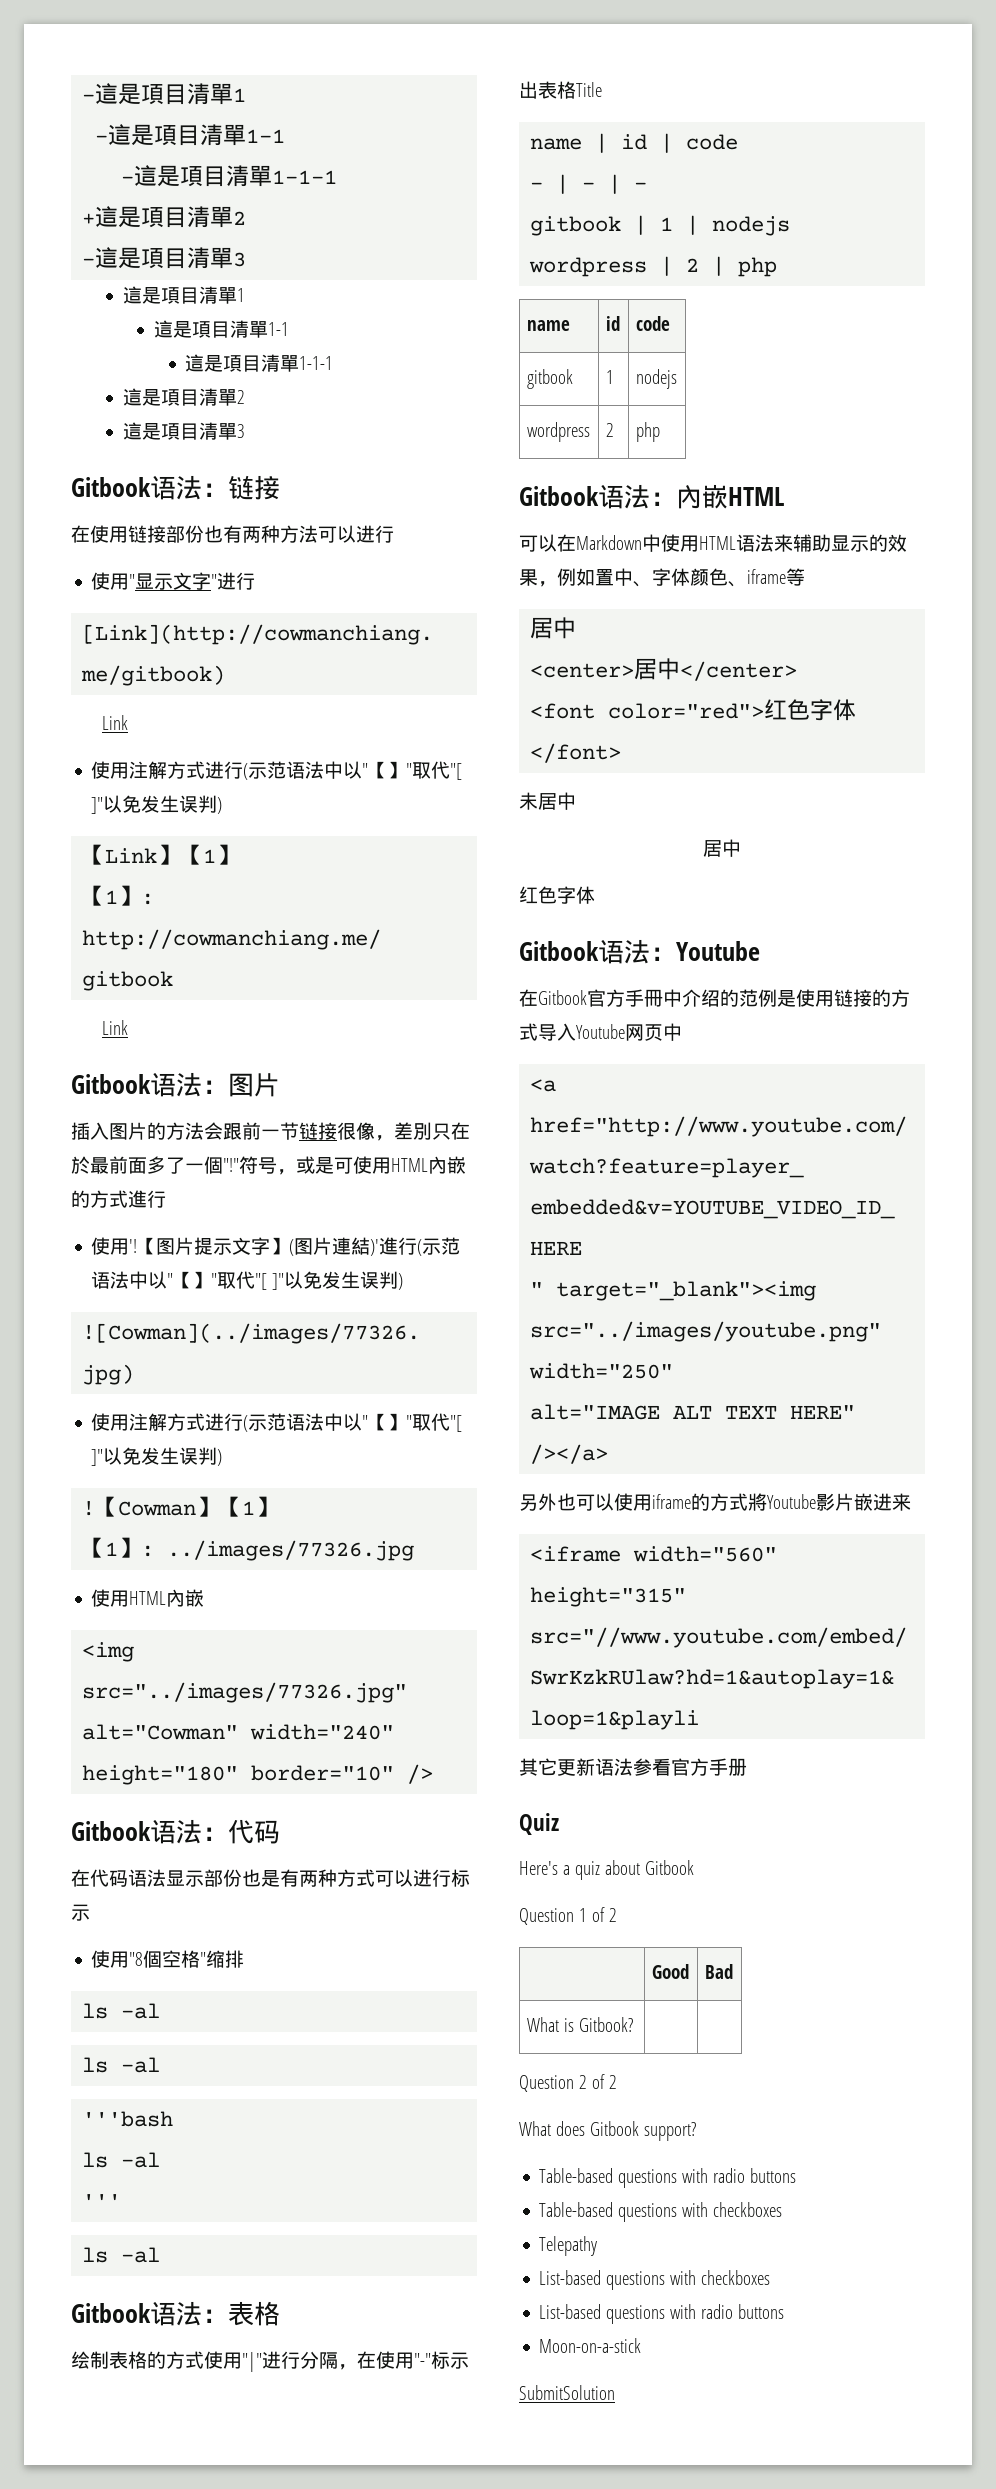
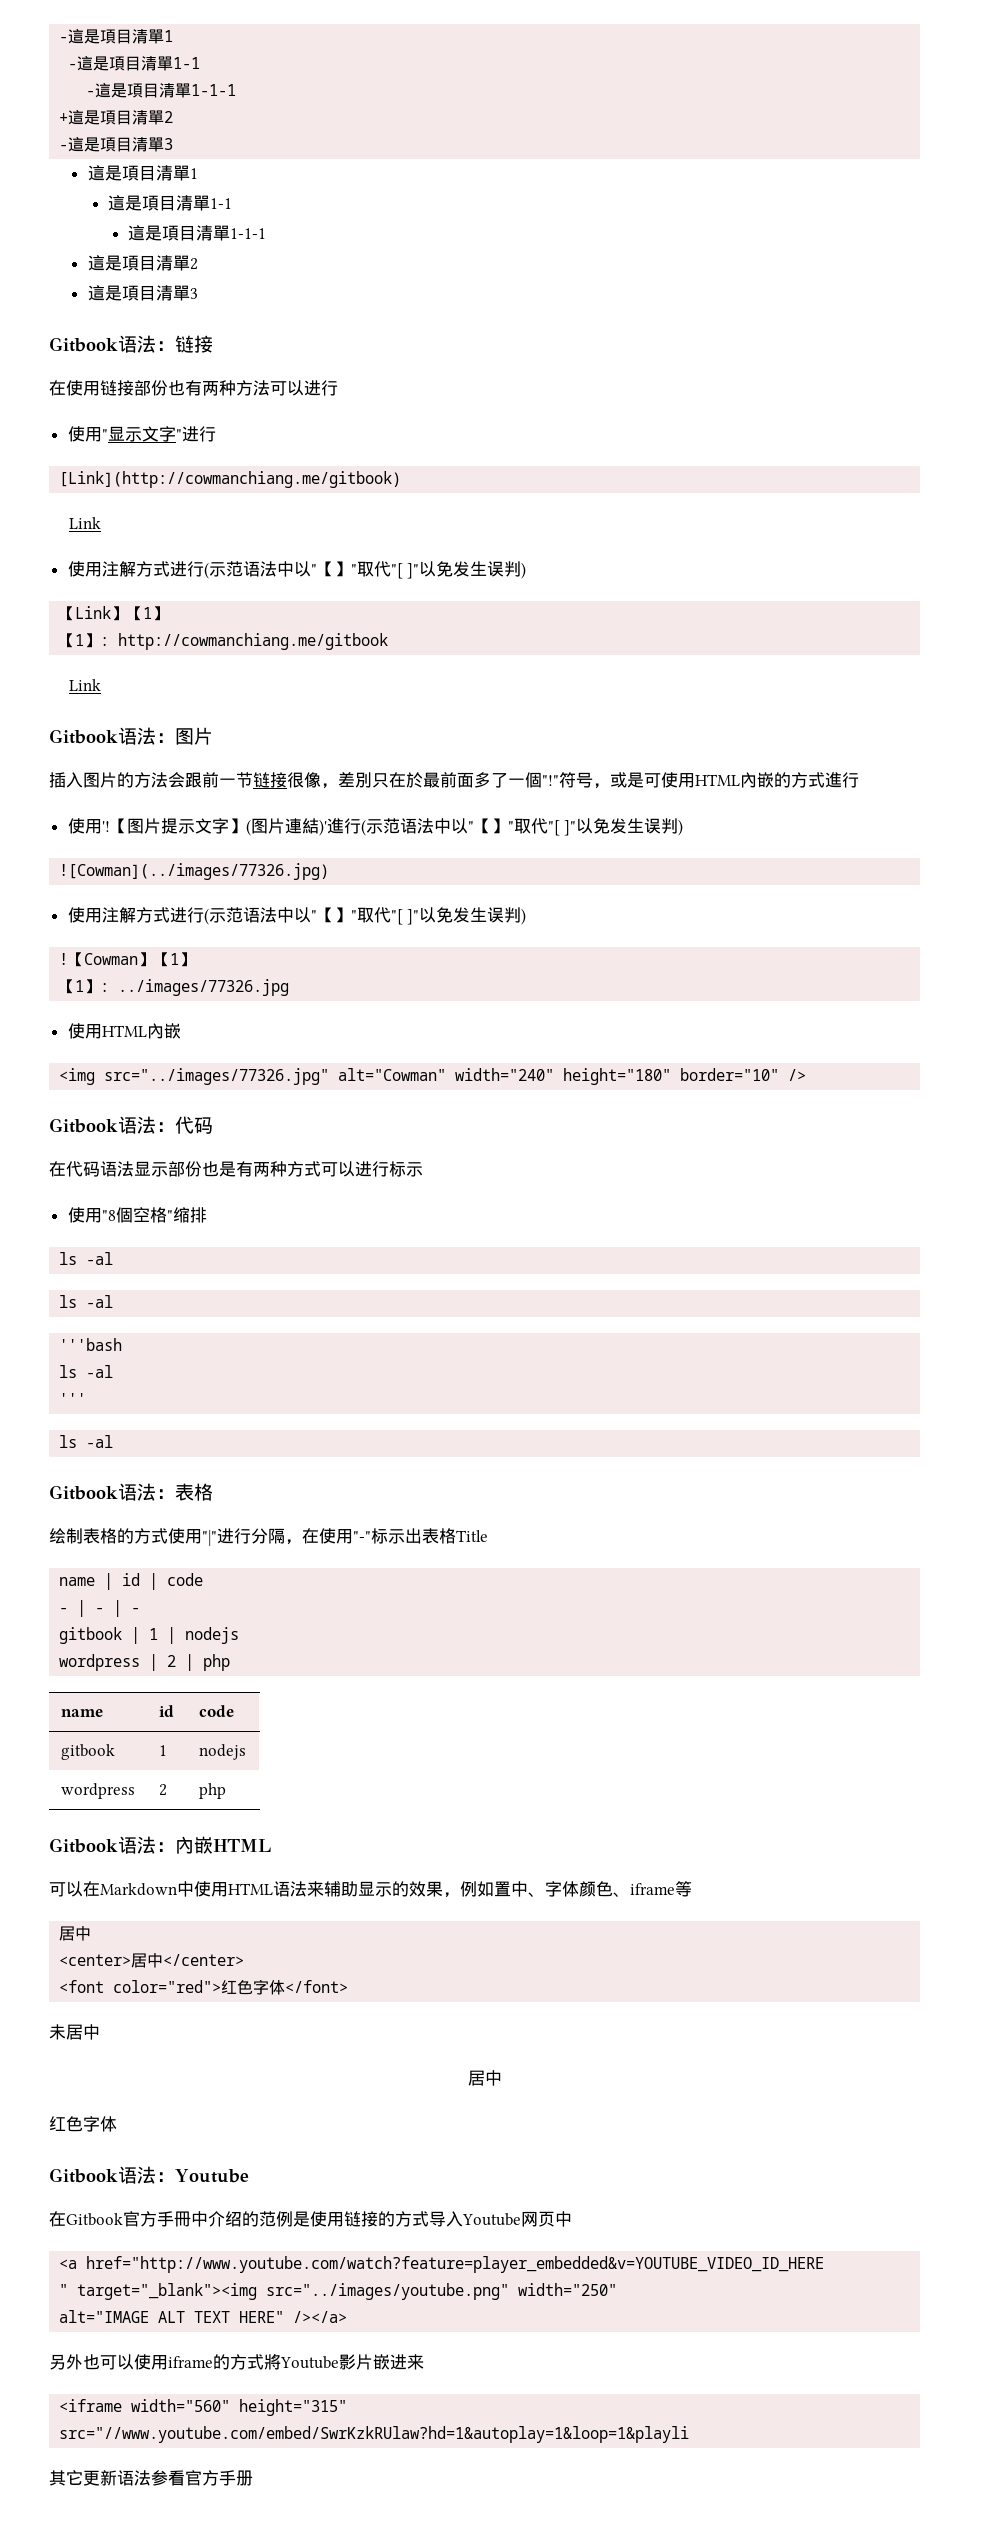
- Quiz
- Here's a quiz about Gitbook
- Question 1 of 2
- | Good | Bad
- What is Gitbook? | |
- Question 2 of 2
- What does Gitbook support?
- Table-based questions with radio buttons
- Table-based questions with checkboxes
- Telepathy
- List-based questions with checkboxes
- List-based questions with radio buttons
- Moon-on-a-stick
- SubmitSolution

